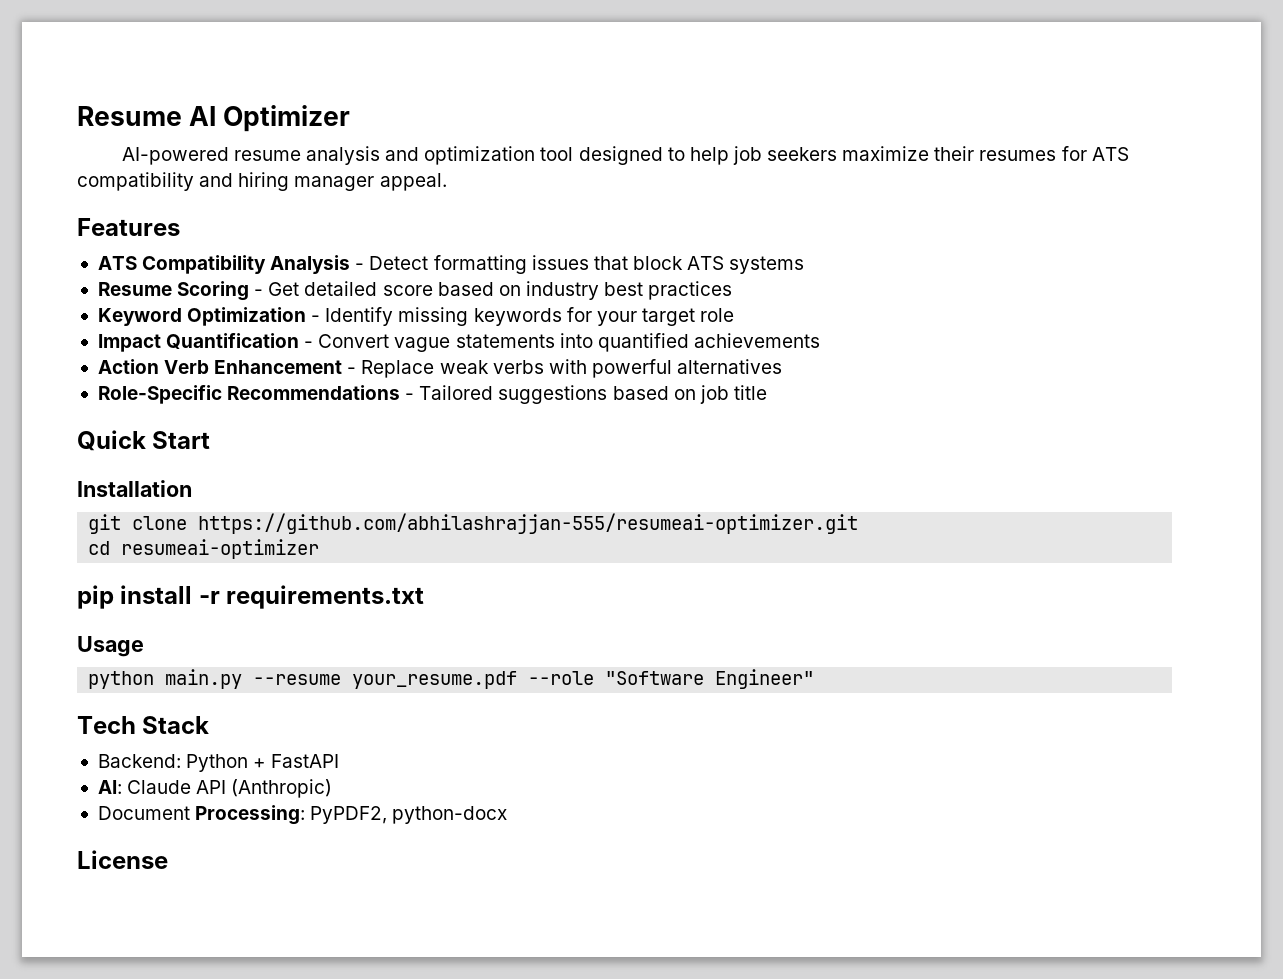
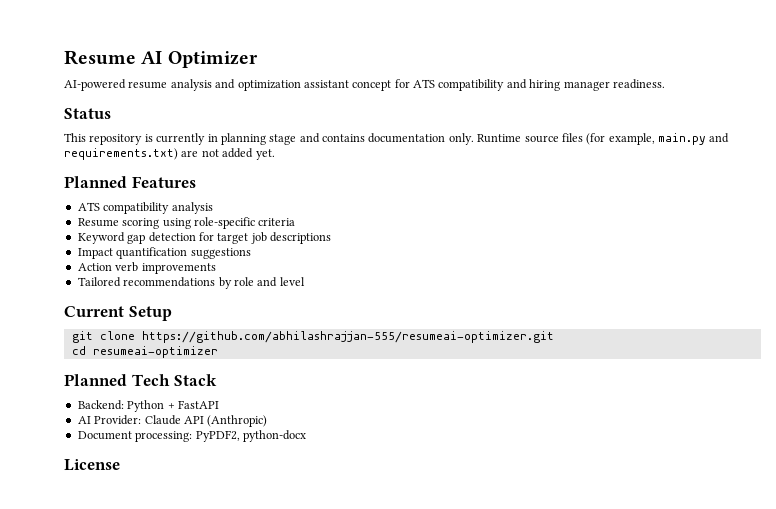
- AI-powered resume analysis and optimization tool designed to help job seekers maximize their resumes for ATS compatibility and hiring manager appeal.
- Features
- ATS Compatibility Analysis - Detect formatting issues that block ATS systems
- Resume Scoring - Get detailed score based on industry best practices
- Keyword Optimization - Identify missing keywords for your target role
- Impact Quantification - Convert vague statements into quantified achievements
- Action Verb Enhancement - Replace weak verbs with powerful alternatives
- Role-Specific Recommendations - Tailored suggestions based on job title
- Quick Start
- Installation
+ AI-powered resume analysis and optimization assistant concept for ATS compatibility and hiring manager readiness.
+ Status
+ This repository is currently in planning stage and contains documentation only. Runtime source files (for example, main.py and requirements.txt) are not added yet.
+ Planned Features
+ ATS compatibility analysis
+ Resume scoring using role-specific criteria
+ Keyword gap detection for target job descriptions
+ Impact quantification suggestions
+ Action verb improvements
+ Tailored recommendations by role and level
+ Current Setup
- pip install -r requirements.txt
- Usage
- python main.py --resume your_resume.pdf --role "Software Engineer"
- Tech Stack
+ Planned Tech Stack
- AI: Claude API (Anthropic)
+ AI Provider: Claude API (Anthropic)
- Document Processing: PyPDF2, python-docx
+ Document processing: PyPDF2, python-docx

